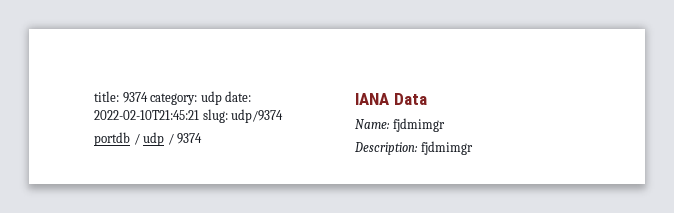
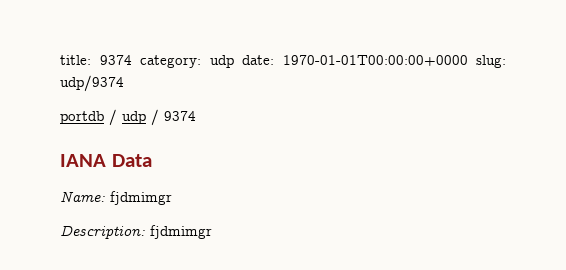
- title: 9374 category: udp date: 2022-02-10T21:45:21 slug: udp/9374
+ title: 9374 category: udp date: 1970-01-01T00:00:00+0000 slug: udp/9374

